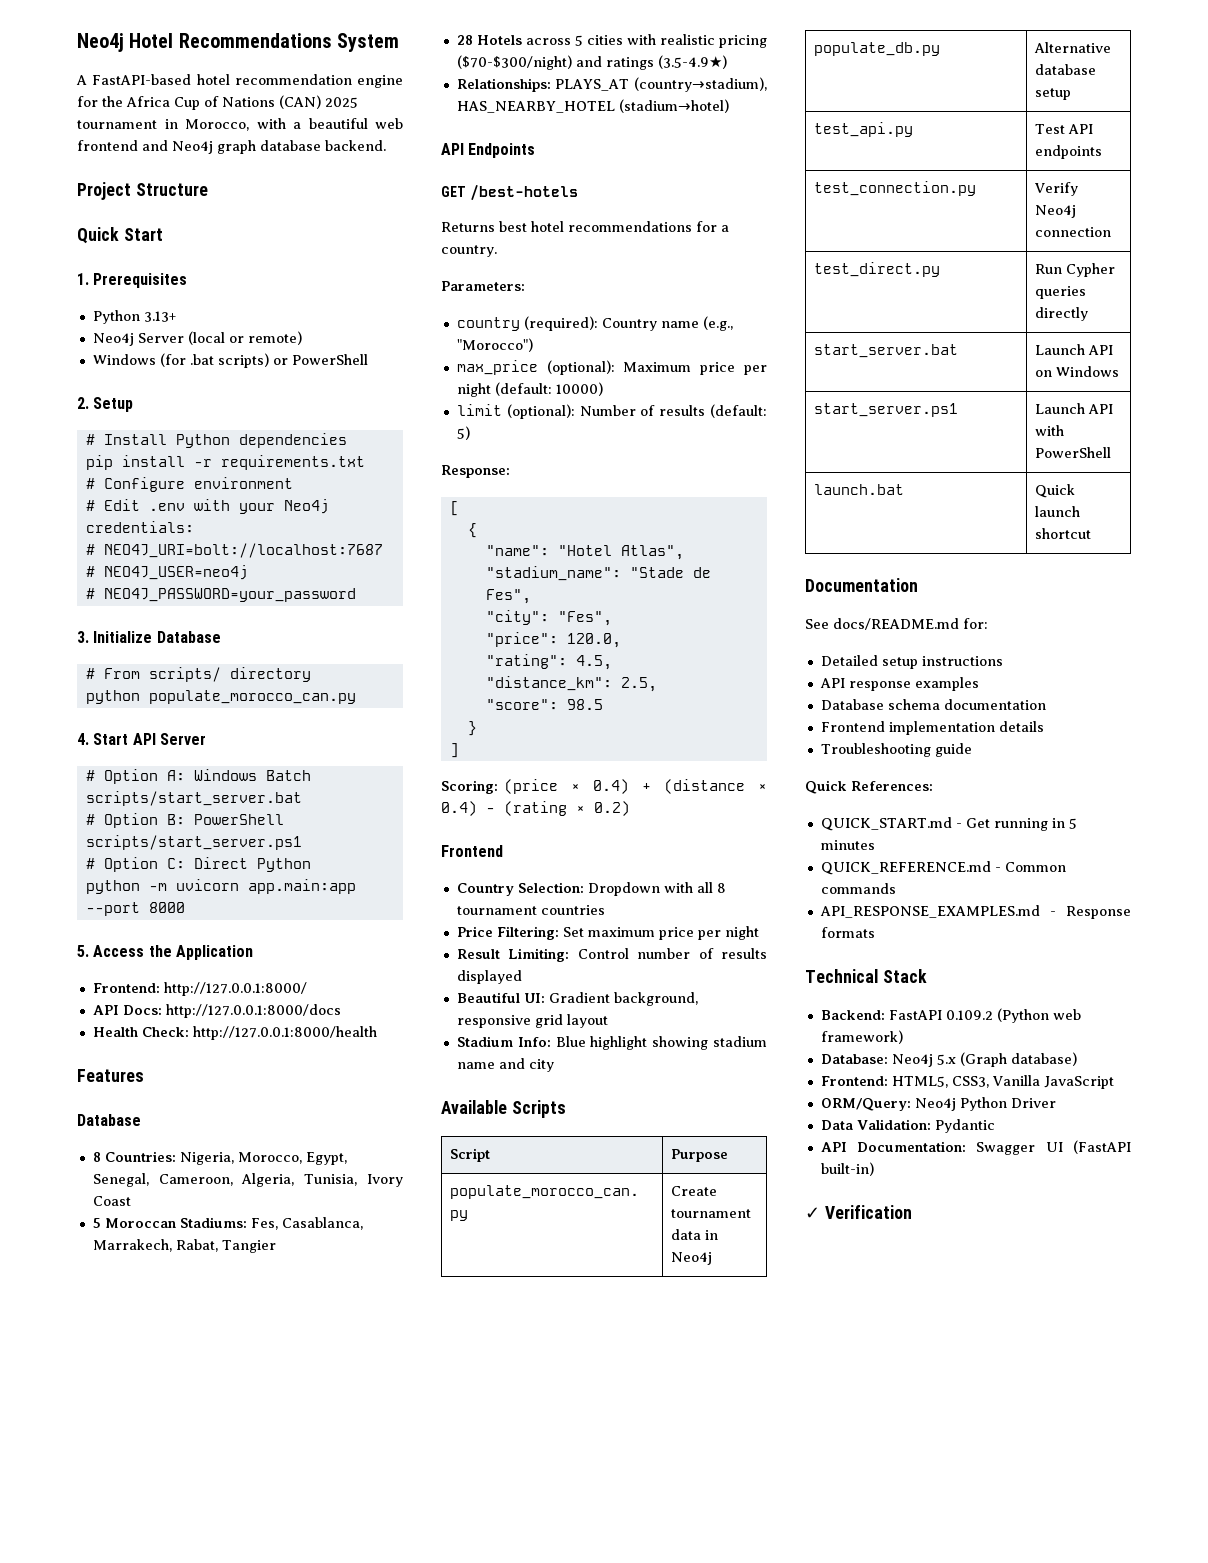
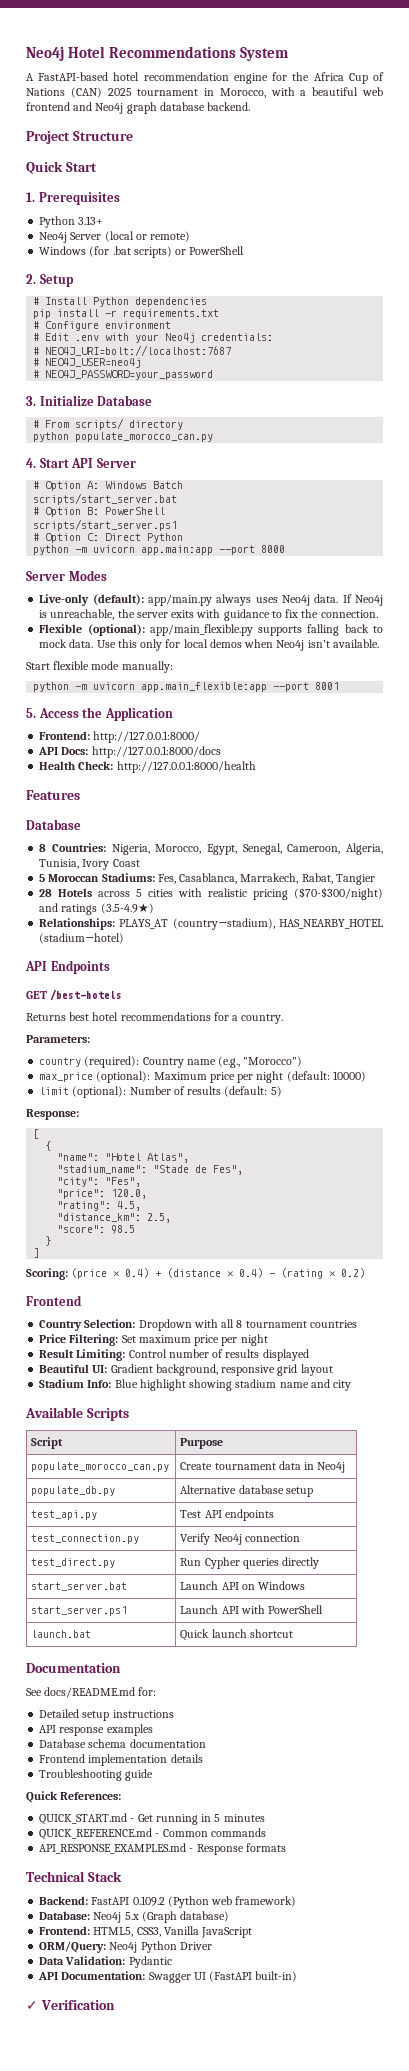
+ Server Modes
+ Live-only (default): app/main.py always uses Neo4j data. If Neo4j is unreachable, the server exits with guidance to fix the connection.
+ Flexible (optional): app/main_flexible.py supports falling back to mock data. Use this only for local demos when Neo4j isn’t available.
+ Start flexible mode manually:
+ python -m uvicorn app.main_flexible:app --port 8001

